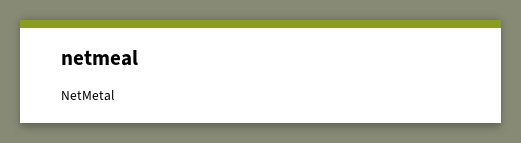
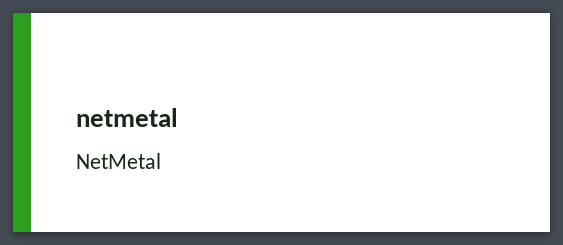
- netmeal
+ netmetal

